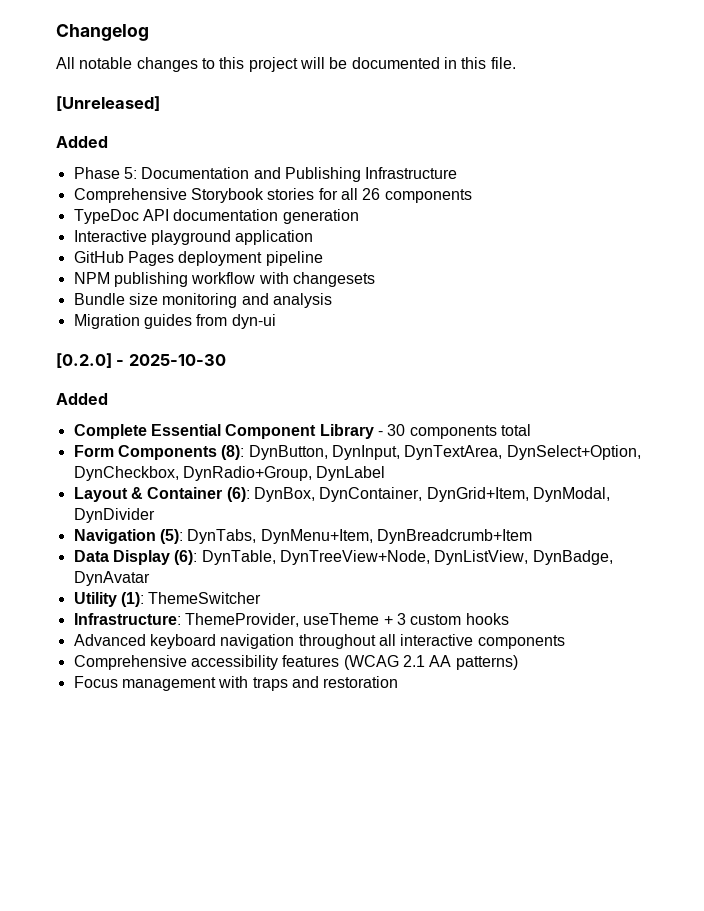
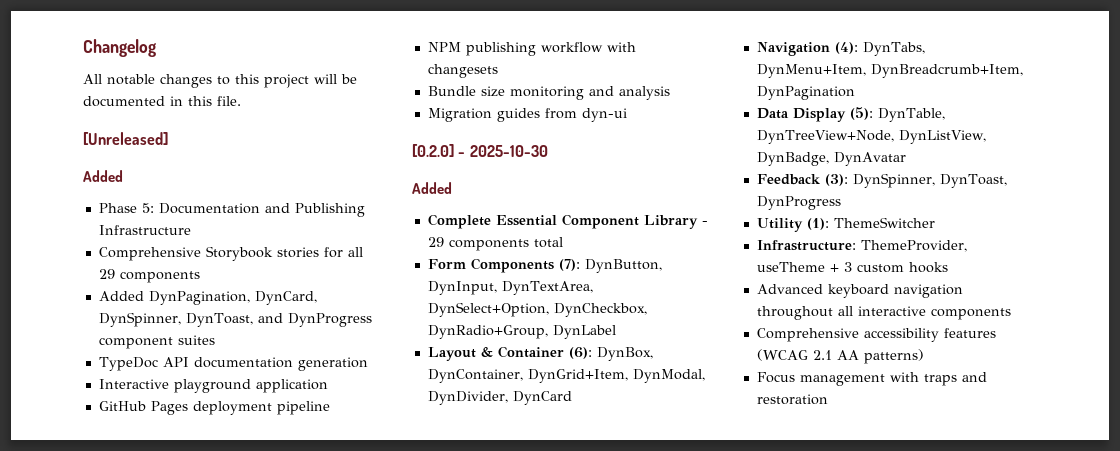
- Comprehensive Storybook stories for all 26 components
+ Comprehensive Storybook stories for all 29 components
+ Added DynPagination, DynCard, DynSpinner, DynToast, and DynProgress component suites
- Complete Essential Component Library - 30 components total
+ Complete Essential Component Library - 29 components total
- Form Components (8): DynButton, DynInput, DynTextArea, DynSelect+Option, DynCheckbox, DynRadio+Group, DynLabel
+ Form Components (7): DynButton, DynInput, DynTextArea, DynSelect+Option, DynCheckbox, DynRadio+Group, DynLabel
- Layout & Container (6): DynBox, DynContainer, DynGrid+Item, DynModal, DynDivider
+ Layout & Container (6): DynBox, DynContainer, DynGrid+Item, DynModal, DynDivider, DynCard
- Navigation (5): DynTabs, DynMenu+Item, DynBreadcrumb+Item
+ Navigation (4): DynTabs, DynMenu+Item, DynBreadcrumb+Item, DynPagination
- Data Display (6): DynTable, DynTreeView+Node, DynListView, DynBadge, DynAvatar
+ Data Display (5): DynTable, DynTreeView+Node, DynListView, DynBadge, DynAvatar
+ Feedback (3): DynSpinner, DynToast, DynProgress

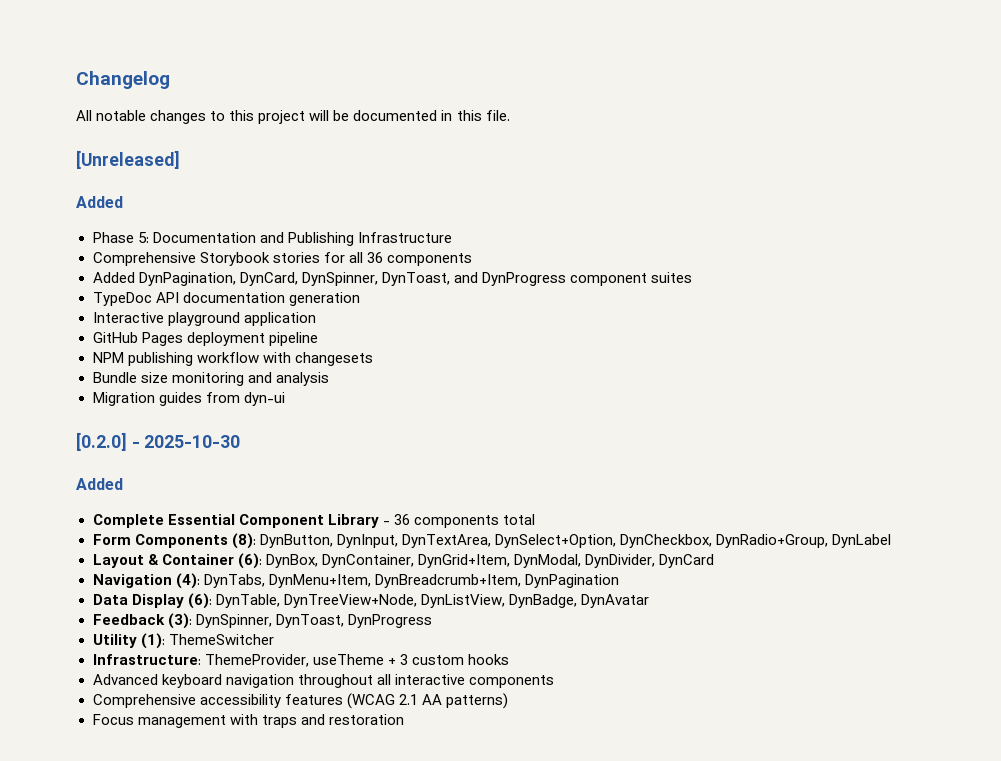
- Comprehensive Storybook stories for all 29 components
+ Comprehensive Storybook stories for all 36 components
- Complete Essential Component Library - 29 components total
+ Complete Essential Component Library - 36 components total
- Form Components (7): DynButton, DynInput, DynTextArea, DynSelect+Option, DynCheckbox, DynRadio+Group, DynLabel
+ Form Components (8): DynButton, DynInput, DynTextArea, DynSelect+Option, DynCheckbox, DynRadio+Group, DynLabel
- Data Display (5): DynTable, DynTreeView+Node, DynListView, DynBadge, DynAvatar
+ Data Display (6): DynTable, DynTreeView+Node, DynListView, DynBadge, DynAvatar

